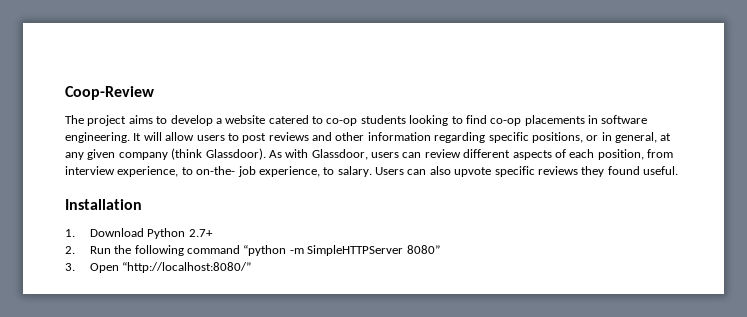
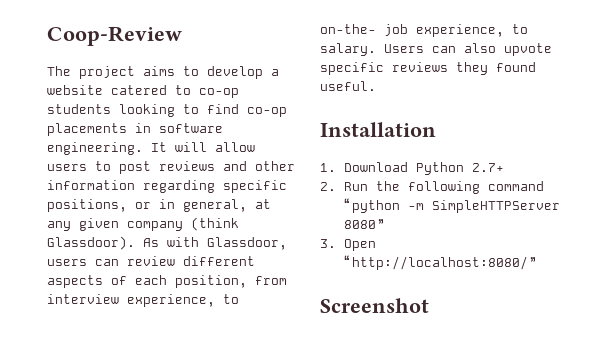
+ Screenshot

